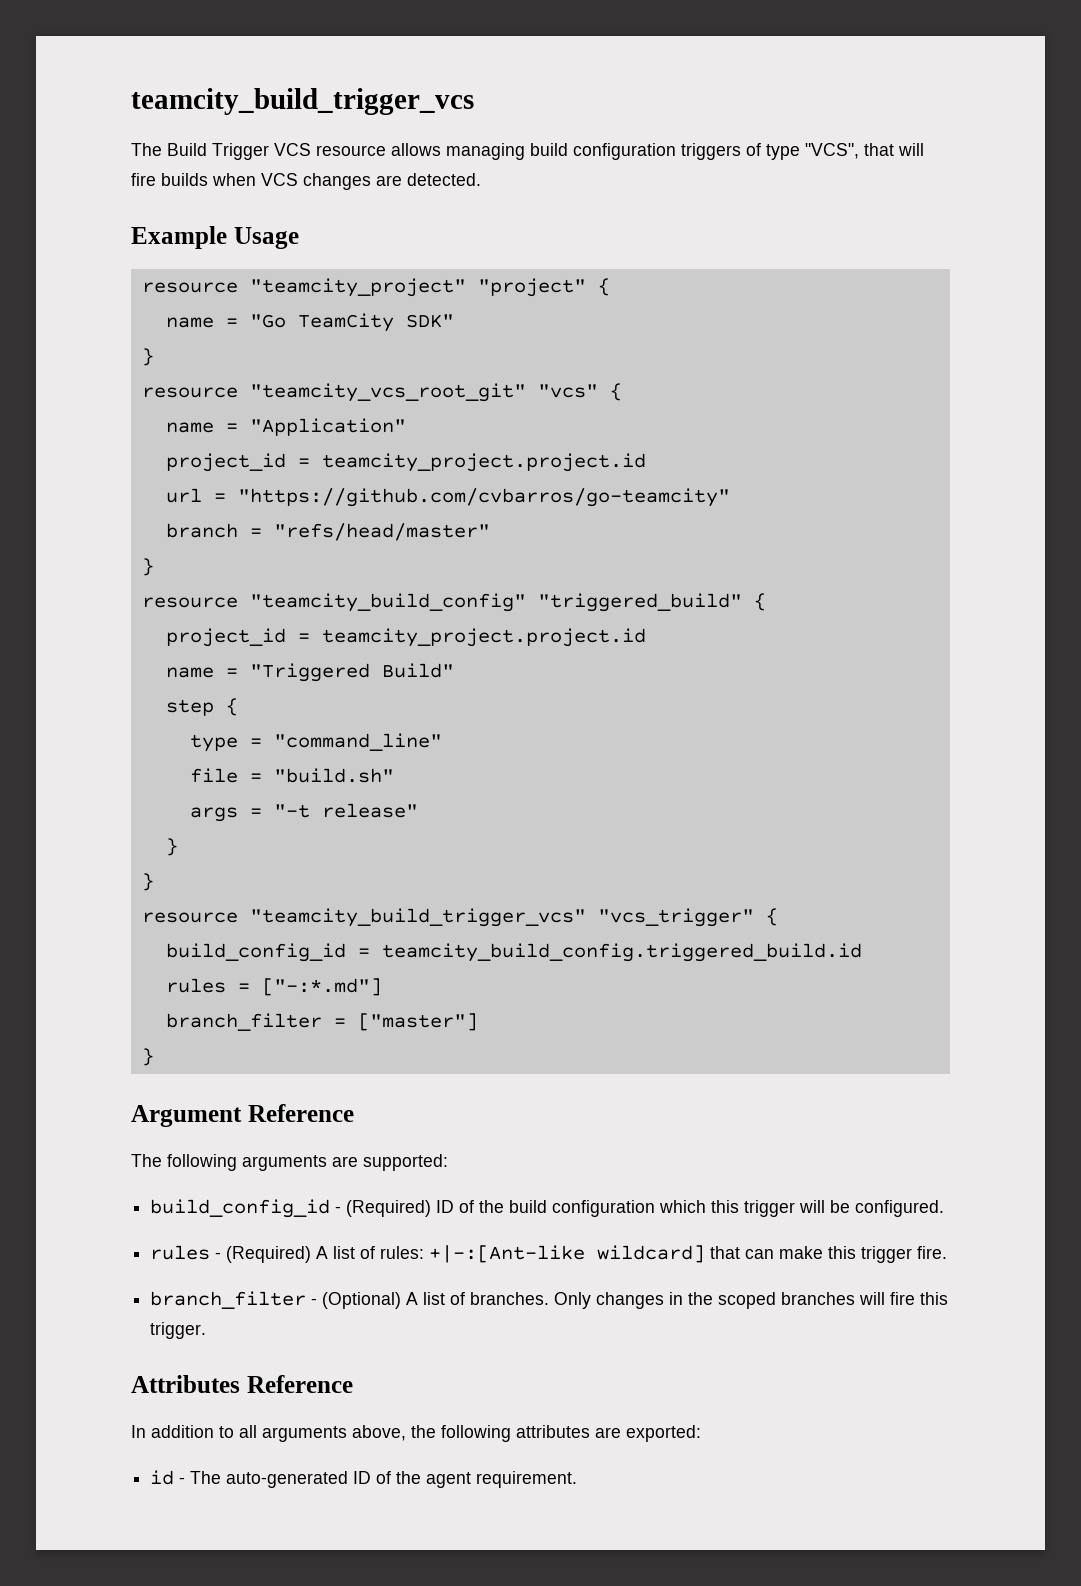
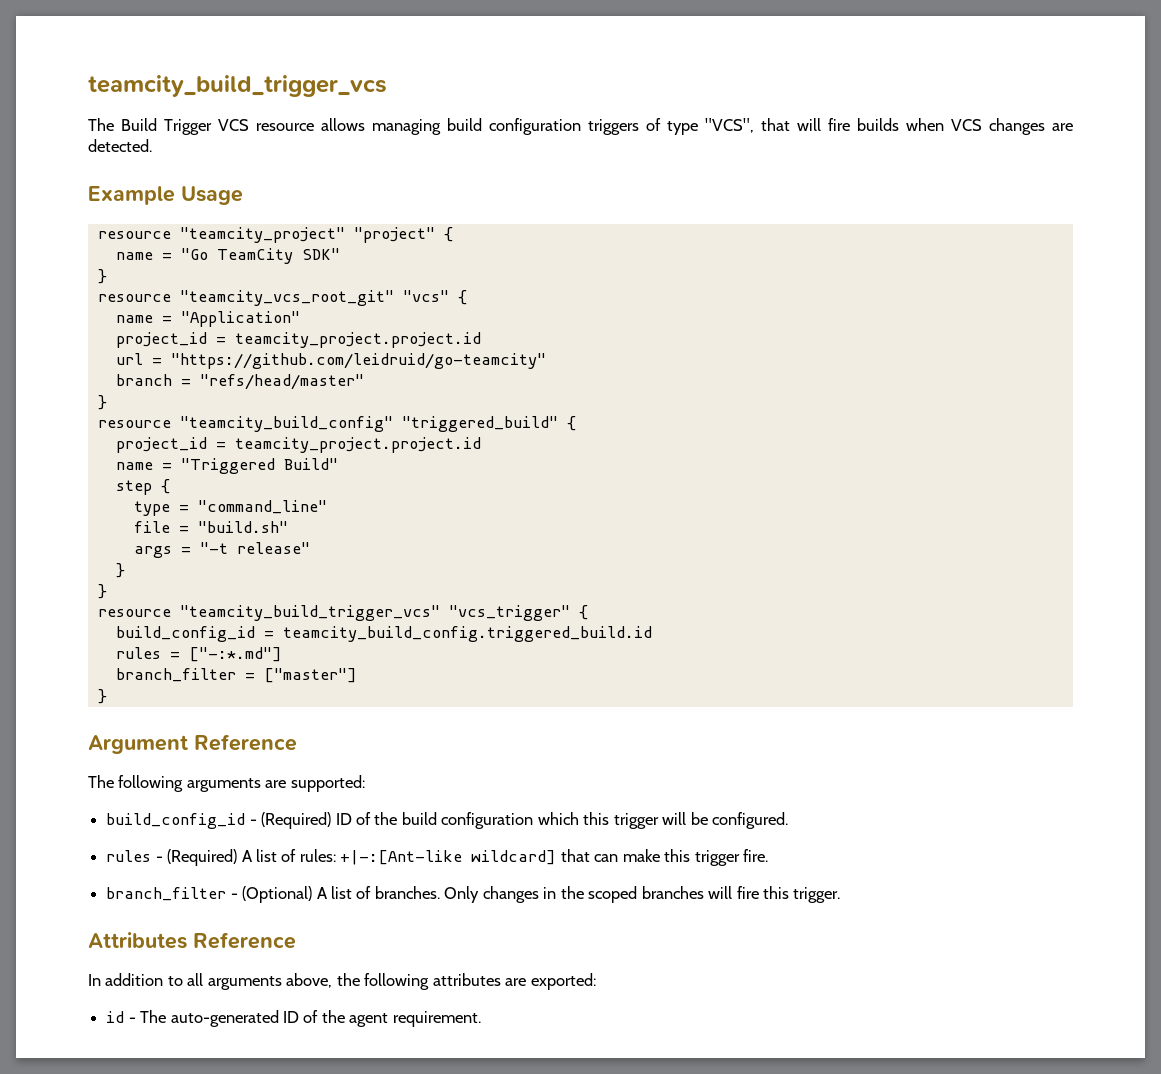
- url = "https://github.com/cvbarros/go-teamcity"
+ url = "https://github.com/leidruid/go-teamcity"

